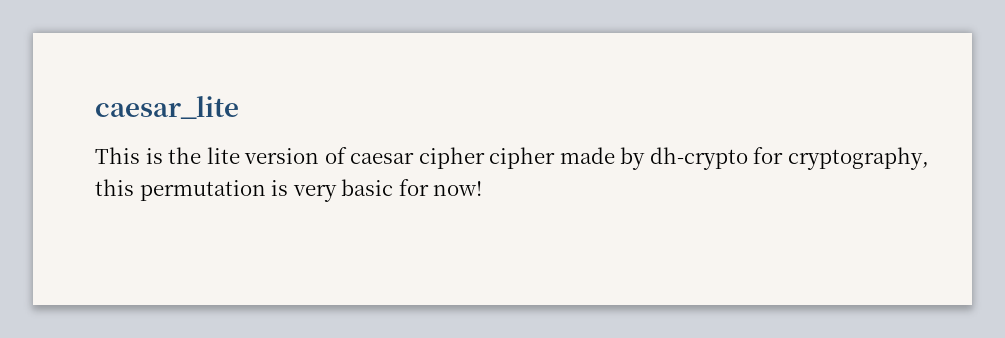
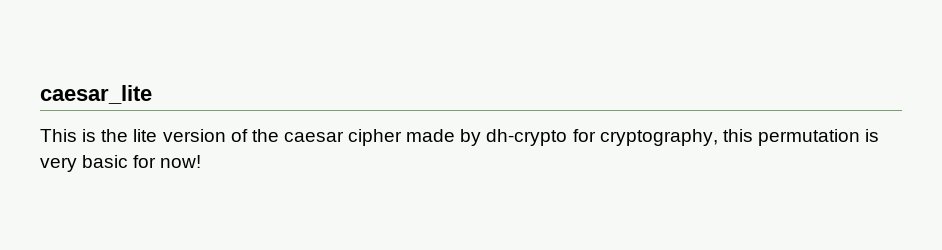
- This is the lite version of caesar cipher cipher made by dh-crypto for cryptography, this permutation is very basic for now!
+ This is the lite version of the caesar cipher made by dh-crypto for cryptography, this permutation is very basic for now!

